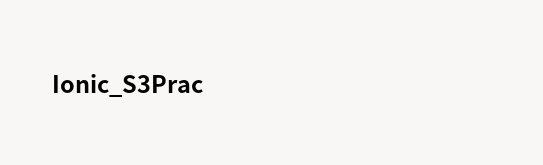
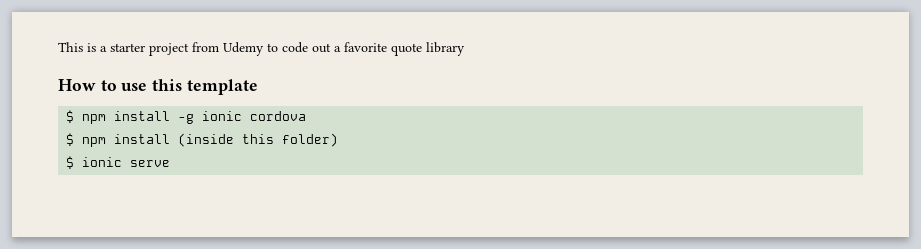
- Ionic_S3Prac
+ This is a starter project from Udemy to code out a favorite quote library
+ How to use this template
+ $ npm install -g ionic cordova
+ $ npm install (inside this folder)
+ $ ionic serve

